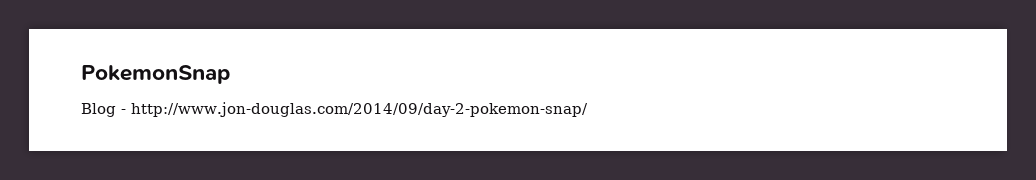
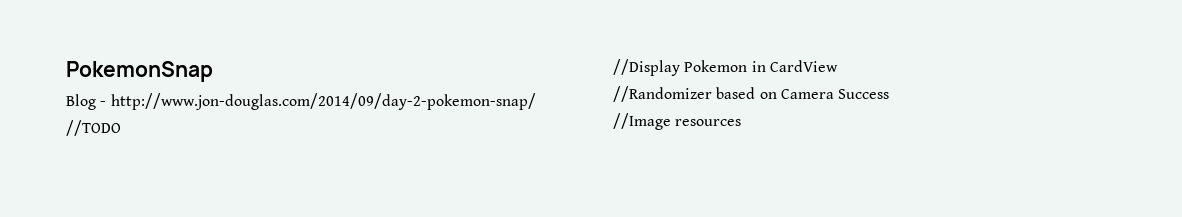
+ //TODO
+ //Display Pokemon in CardView
+ //Randomizer based on Camera Success
+ //Image resources

